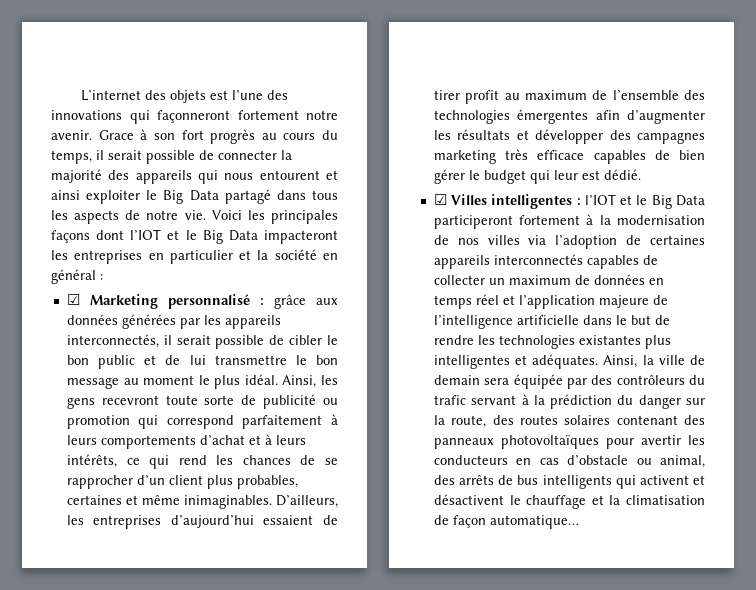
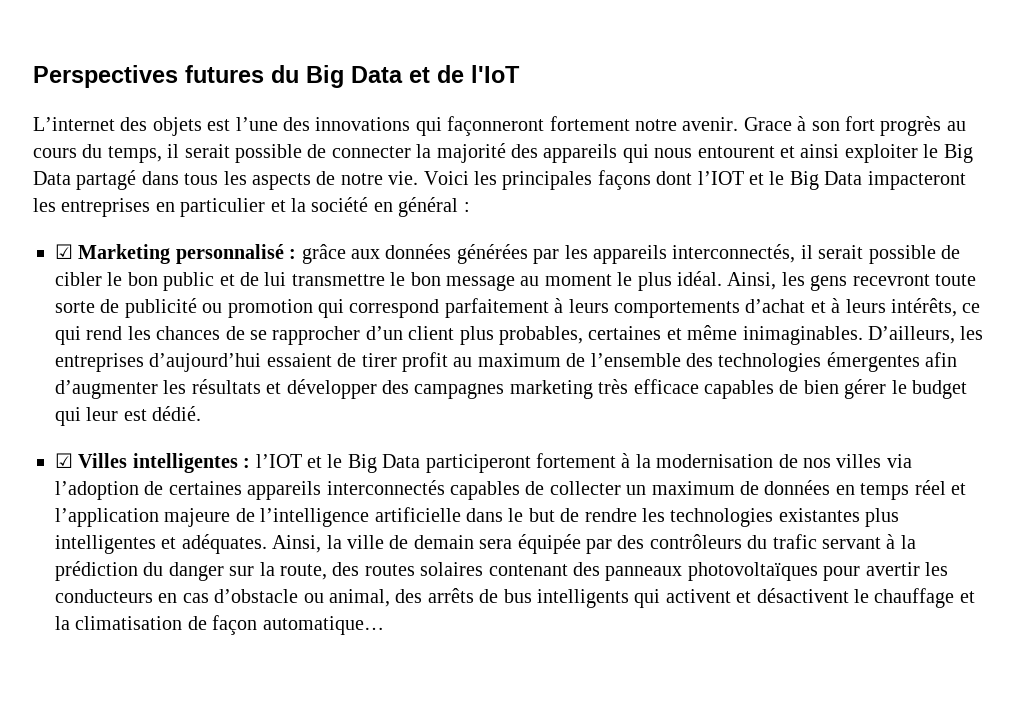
+ Perspectives futures du Big Data et de l'IoT

